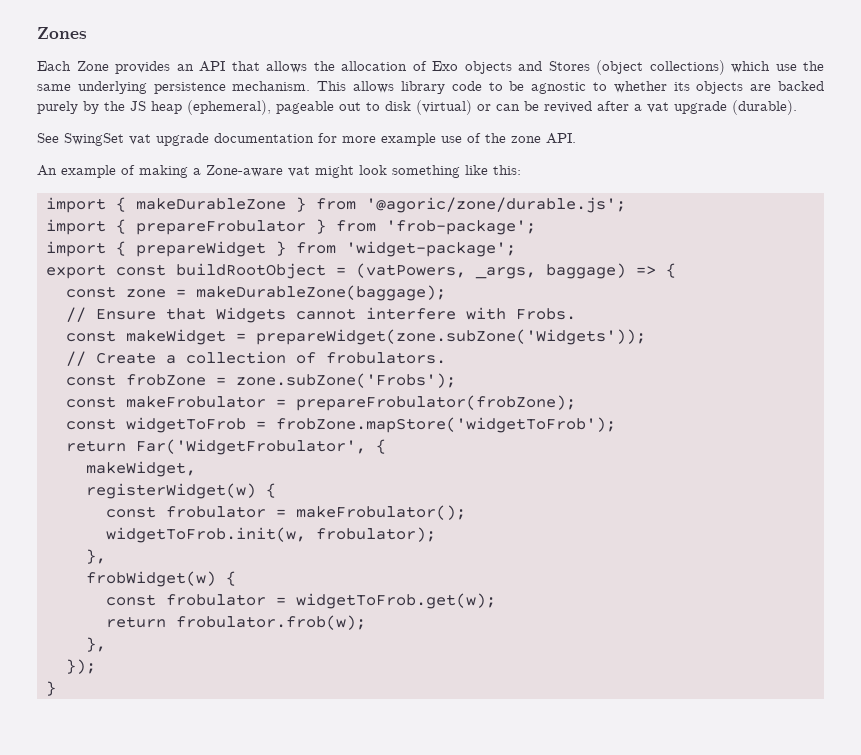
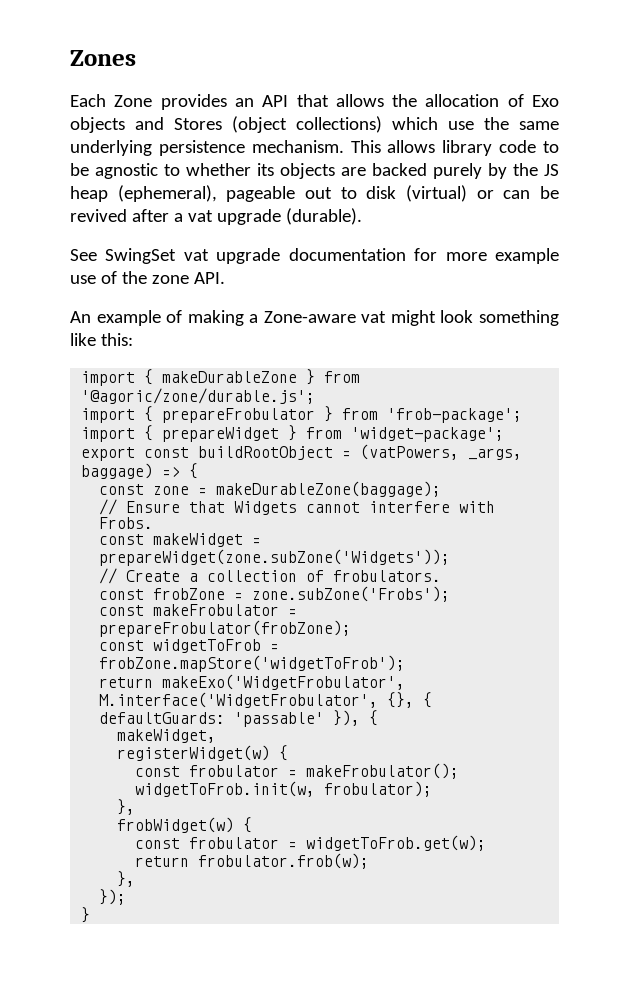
- return Far('WidgetFrobulator', {
+ return makeExo('WidgetFrobulator', M.interface('WidgetFrobulator', {}, { defaultGuards: 'passable' }), {

